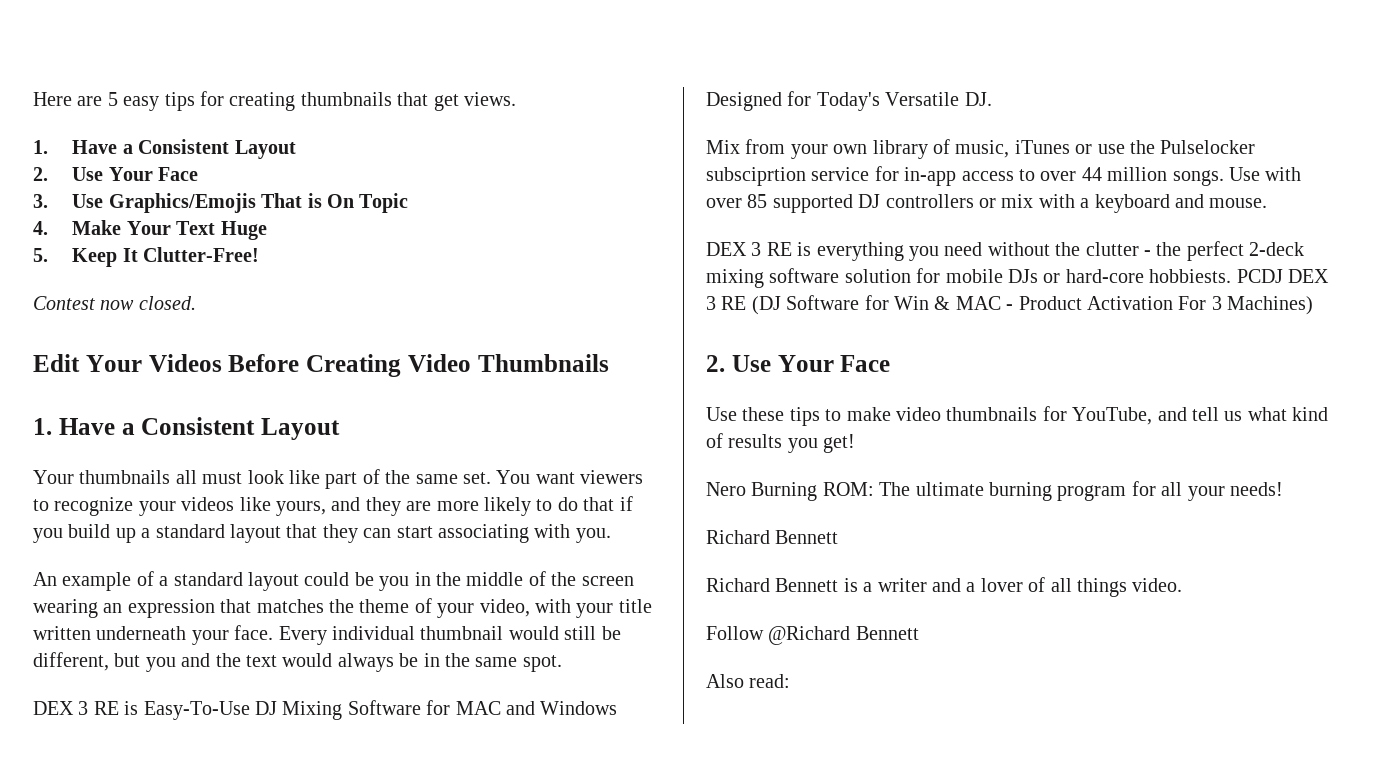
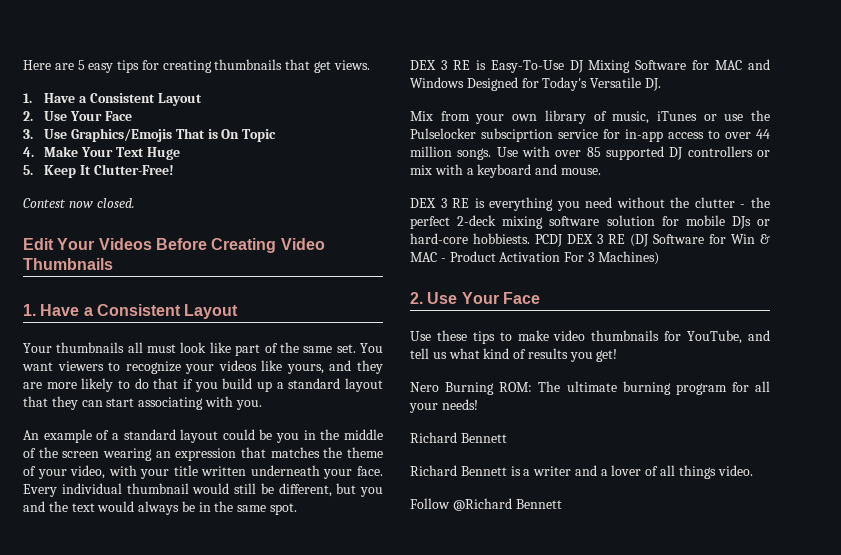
- Also read:

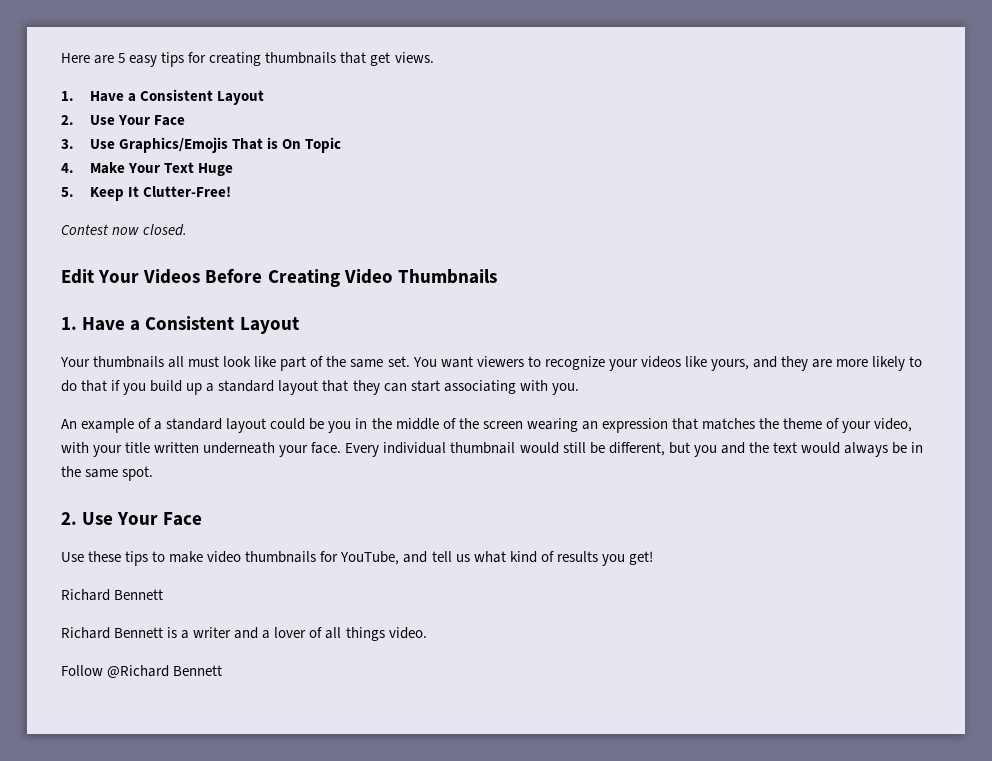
- DEX 3 RE is Easy-To-Use DJ Mixing Software for MAC and Windows Designed for Today's Versatile DJ.
- Mix from your own library of music, iTunes or use the Pulselocker subsciprtion service for in-app access to over 44 million songs. Use with over 85 supported DJ controllers or mix with a keyboard and mouse.
- DEX 3 RE is everything you need without the clutter - the perfect 2-deck mixing software solution for mobile DJs or hard-core hobbiests. PCDJ DEX 3 RE (DJ Software for Win & MAC - Product Activation For 3 Machines)
- Nero Burning ROM: The ultimate burning program for all your needs!

